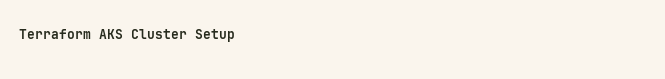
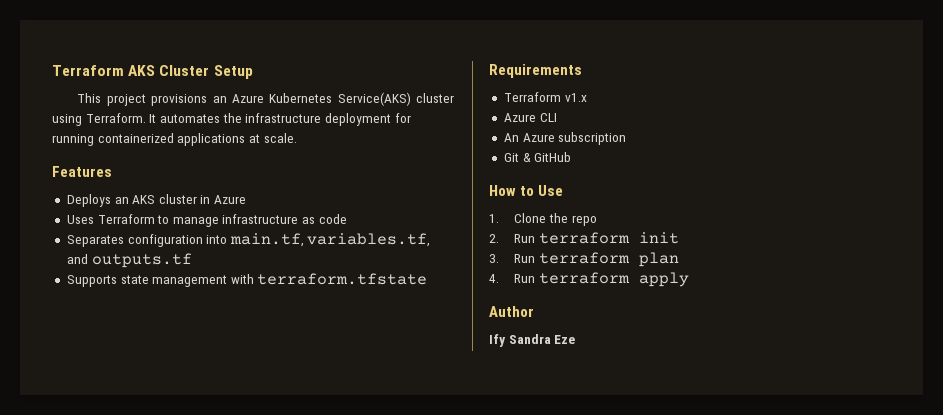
+ This project provisions an Azure Kubernetes Service(AKS) cluster using Terraform. It automates the infrastructure deployment for running containerized applications at scale.
+ Features
+ Deploys an AKS cluster in Azure
+ Uses Terraform to manage infrastructure as code
+ Separates configuration into main.tf, variables.tf, and outputs.tf
+ Supports state management with terraform.tfstate
+ Requirements
+ Terraform v1.x
+ Azure CLI
+ An Azure subscription
+ Git & GitHub
+ How to Use
+ 1. Clone the repo
+ 2. Run terraform init
+ 3. Run terraform plan
+ 4. Run terraform apply
+ Author
+ Ify Sandra Eze

